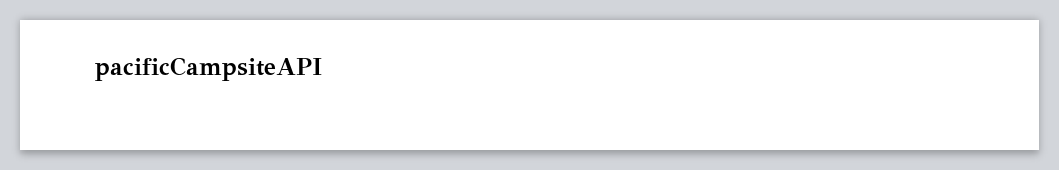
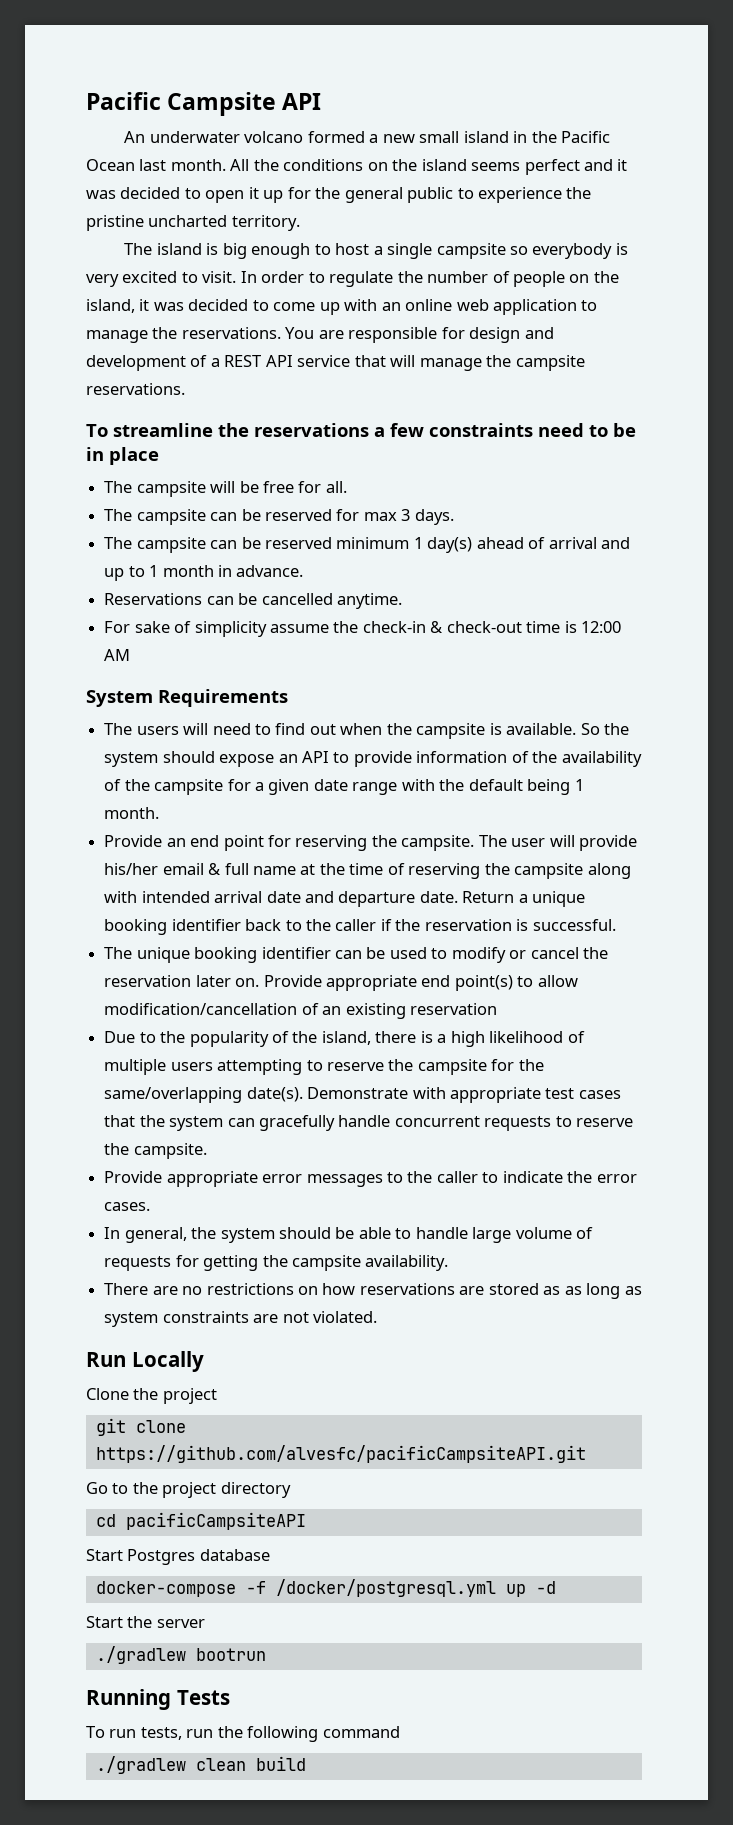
- pacificCampsiteAPI
+ Pacific Campsite API
+ An underwater volcano formed a new small island in the Pacific Ocean last month. All the conditions on the island seems perfect and it was decided to open it up for the general public to experience the pristine uncharted territory.
+ The island is big enough to host a single campsite so everybody is very excited to visit. In order to regulate the number of people on the island, it was decided to come up with an online web application to manage the reservations. You are responsible for design and development of a REST API service that will manage the campsite reservations.
+ To streamline the reservations a few constraints need to be in place
+ The campsite will be free for all.
+ The campsite can be reserved for max 3 days.
+ The campsite can be reserved minimum 1 day(s) ahead of arrival and up to 1 month in advance.
+ Reservations can be cancelled anytime.
+ For sake of simplicity assume the check-in & check-out time is 12:00 AM
+ System Requirements
+ The users will need to find out when the campsite is available. So the system should expose an API to provide information of the availability of the campsite for a given date range with the default being 1 month.
+ Provide an end point for reserving the campsite. The user will provide his/her email & full name at the time of reserving the campsite along with intended arrival date and departure date. Return a unique booking identifier back to the caller if the reservation is successful.
+ The unique booking identifier can be used to modify or cancel the reservation later on. Provide appropriate end point(s) to allow modification/cancellation of an existing reservation
+ Due to the popularity of the island, there is a high likelihood of multiple users attempting to reserve the campsite for the same/overlapping date(s). Demonstrate with appropriate test cases that the system can gracefully handle concurrent requests to reserve the campsite.
+ Provide appropriate error messages to the caller to indicate the error cases.
+ In general, the system should be able to handle large volume of requests for getting the campsite availability.
+ There are no restrictions on how reservations are stored as as long as system constraints are not violated.
+ Run Locally
+ Clone the project
+ git clone https://github.com/alvesfc/pacificCampsiteAPI.git
+ Go to the project directory
+ cd pacificCampsiteAPI
+ Start Postgres database
+ docker-compose -f /docker/postgresql.yml up -d
+ Start the server
+ ./gradlew bootrun
+ Running Tests
+ To run tests, run the following command
+ ./gradlew clean build

